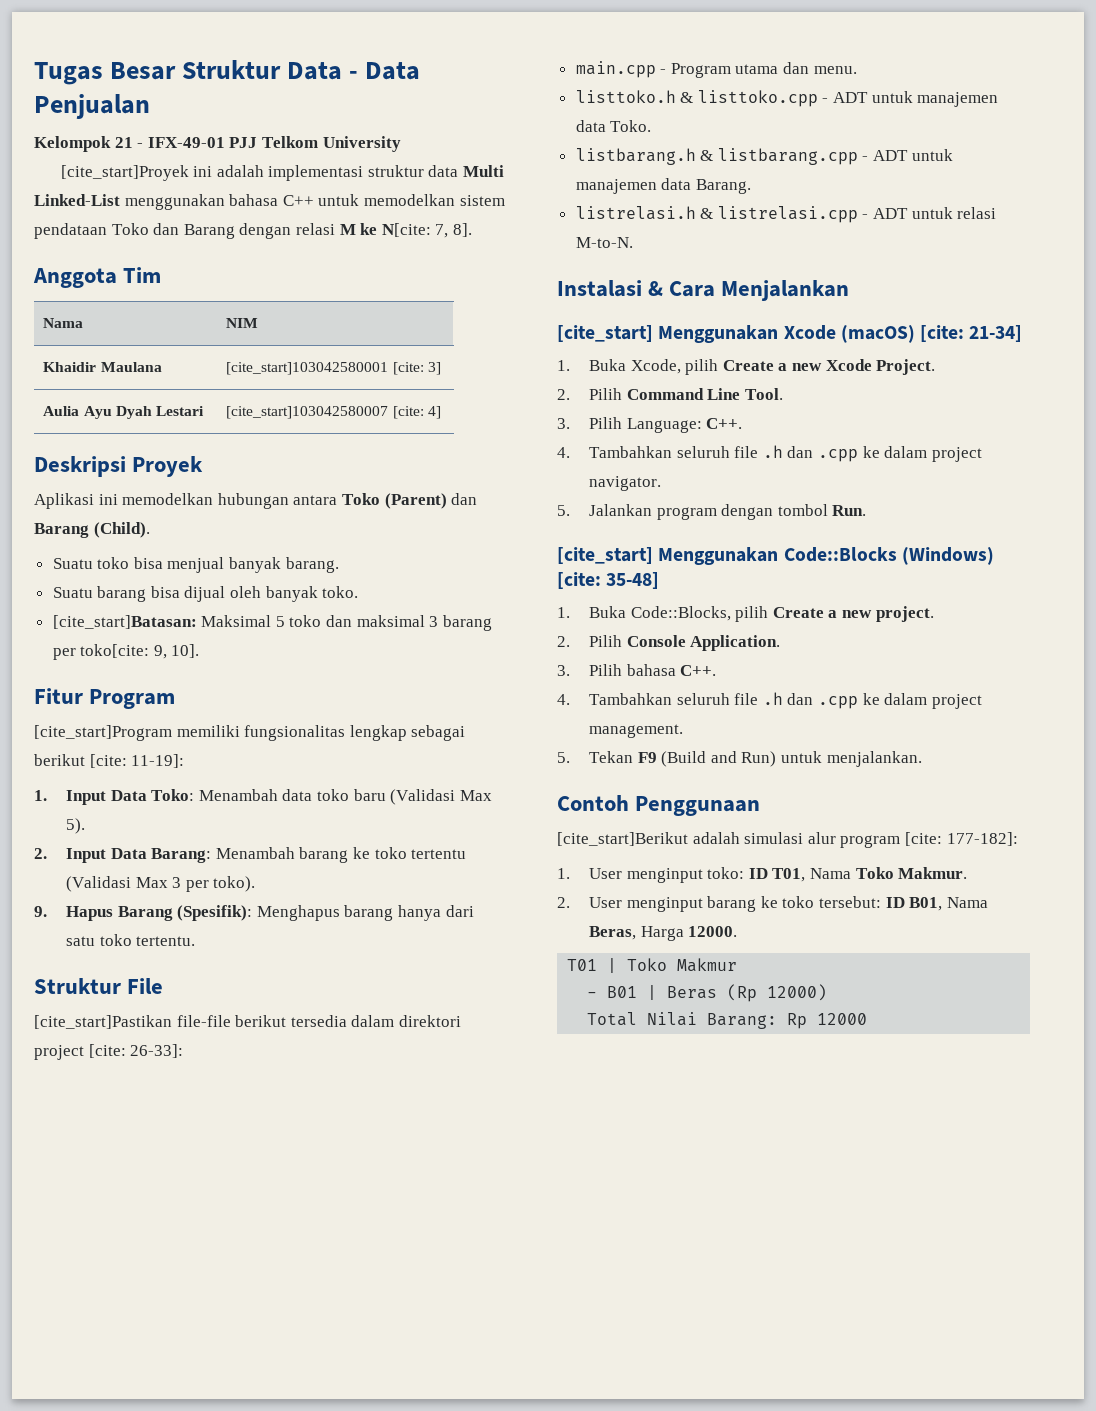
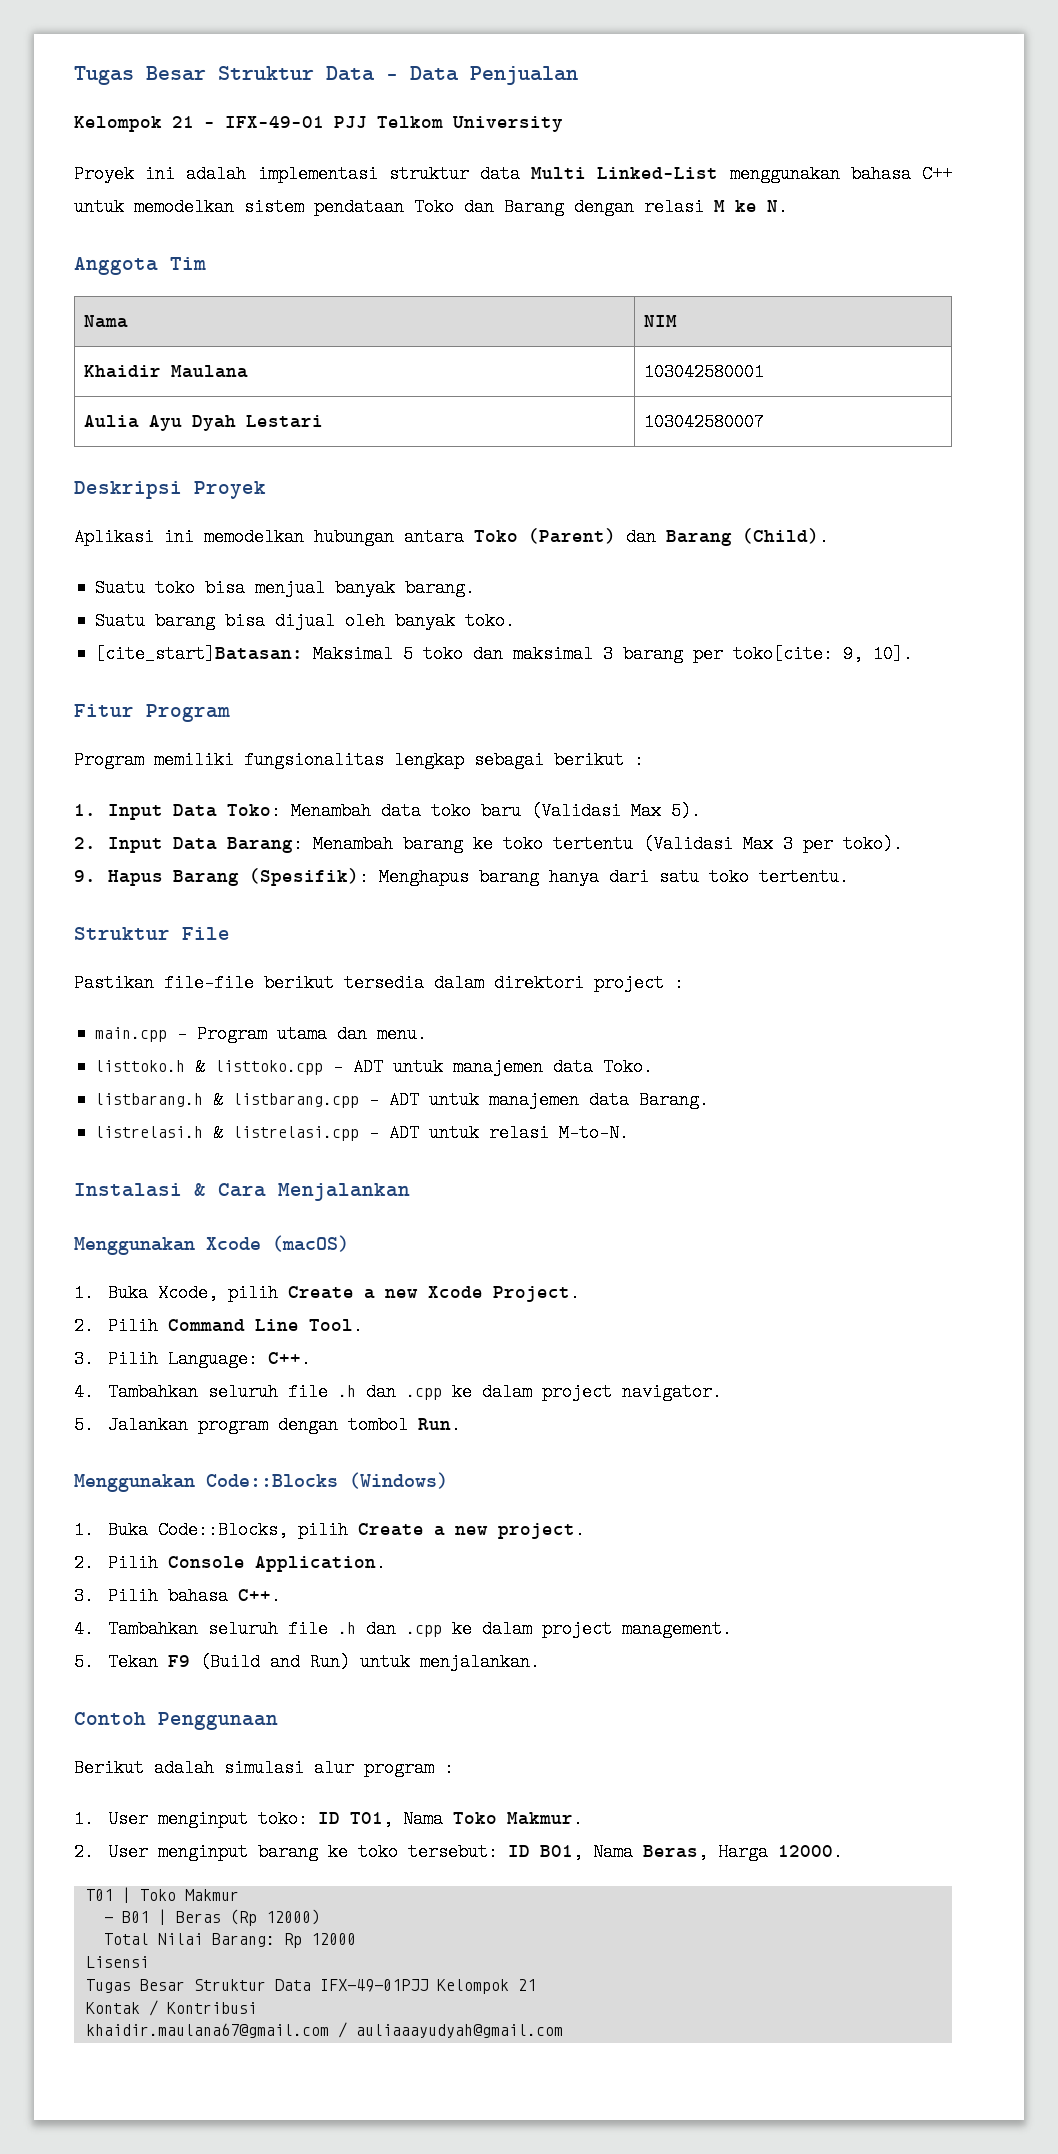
- [cite_start]Proyek ini adalah implementasi struktur data Multi Linked-List menggunakan bahasa C++ untuk memodelkan sistem pendataan Toko dan Barang dengan relasi M ke N[cite: 7, 8].
+ Proyek ini adalah implementasi struktur data Multi Linked-List menggunakan bahasa C++ untuk memodelkan sistem pendataan Toko dan Barang dengan relasi M ke N.
- Khaidir Maulana | [cite_start]103042580001 [cite: 3]
+ Khaidir Maulana | 103042580001
- Aulia Ayu Dyah Lestari | [cite_start]103042580007 [cite: 4]
+ Aulia Ayu Dyah Lestari | 103042580007
- [cite_start]Program memiliki fungsionalitas lengkap sebagai berikut [cite: 11-19]:
+ Program memiliki fungsionalitas lengkap sebagai berikut :
- [cite_start]Pastikan file-file berikut tersedia dalam direktori project [cite: 26-33]:
+ Pastikan file-file berikut tersedia dalam direktori project :
- [cite_start] Menggunakan Xcode (macOS) [cite: 21-34]
+ Menggunakan Xcode (macOS)
- [cite_start] Menggunakan Code::Blocks (Windows) [cite: 35-48]
+ Menggunakan Code::Blocks (Windows)
- [cite_start]Berikut adalah simulasi alur program [cite: 177-182]:
+ Berikut adalah simulasi alur program :
+ Lisensi
+ Tugas Besar Struktur Data IFX-49-01PJJ Kelompok 21
+ Kontak / Kontribusi
+ khaidir.maulana67@gmail.com / auliaaayudyah@gmail.com

